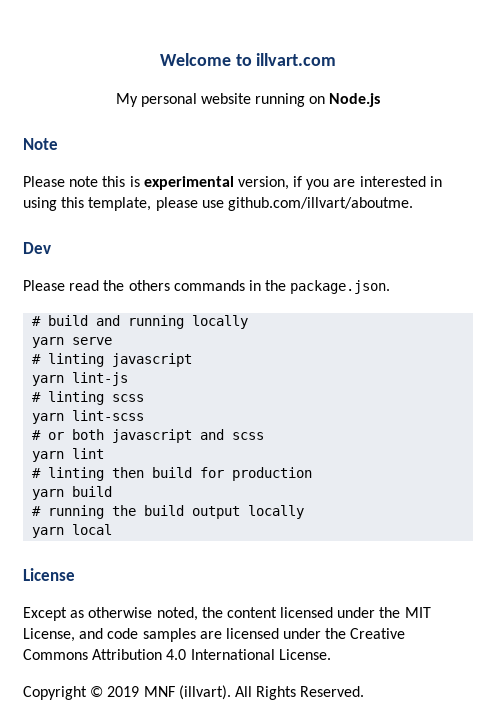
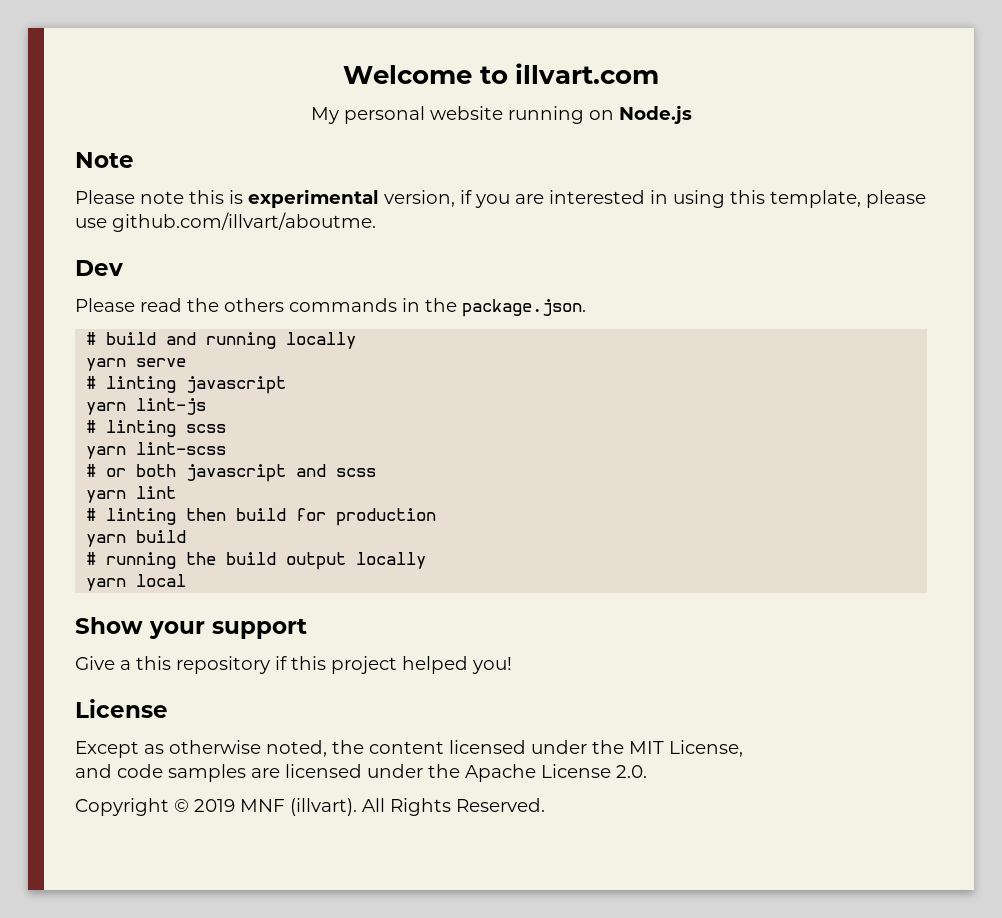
+ Show your support
+ Give a this repository if this project helped you!
- Except as otherwise noted, the content licensed under the MIT License, and code samples are licensed under the Creative Commons Attribution 4.0 International License.
+ Except as otherwise noted, the content licensed under the MIT License,
+ and code samples are licensed under the Apache License 2.0.

